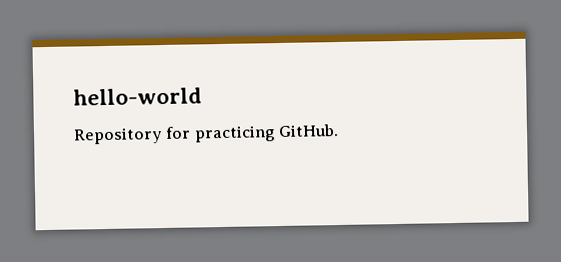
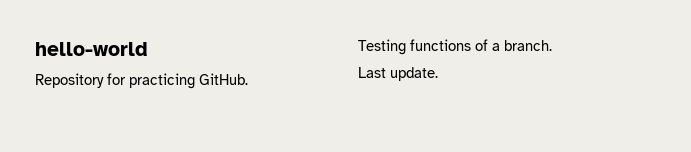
+ Testing functions of a branch.
+ Last update.

